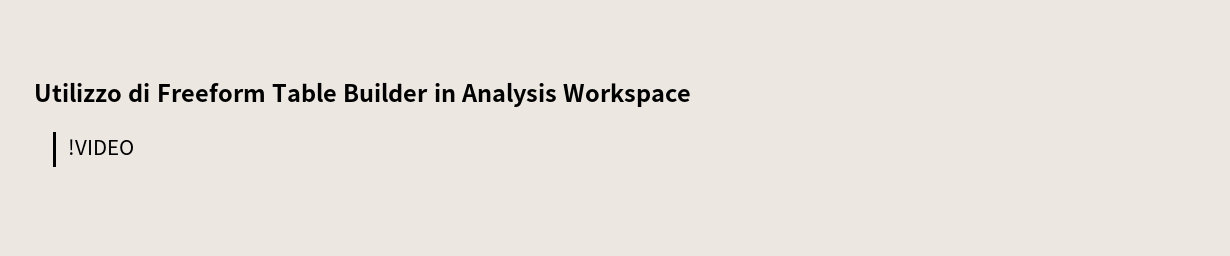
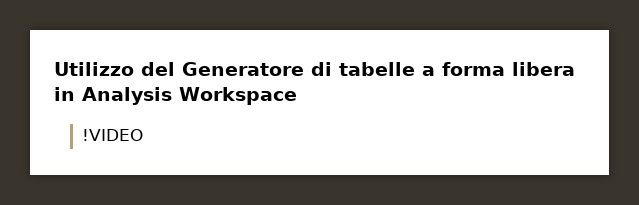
- Utilizzo di Freeform Table Builder in Analysis Workspace
+ Utilizzo del Generatore di tabelle a forma libera in Analysis Workspace

